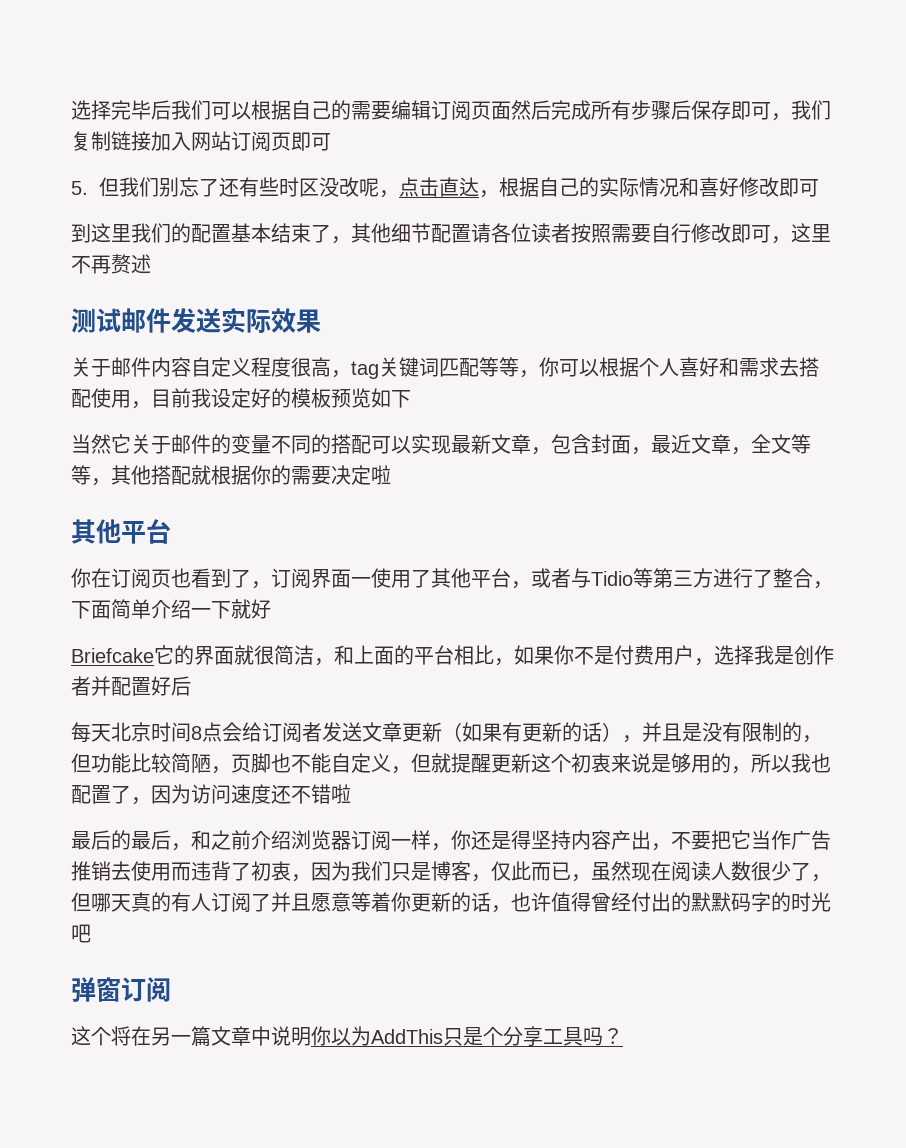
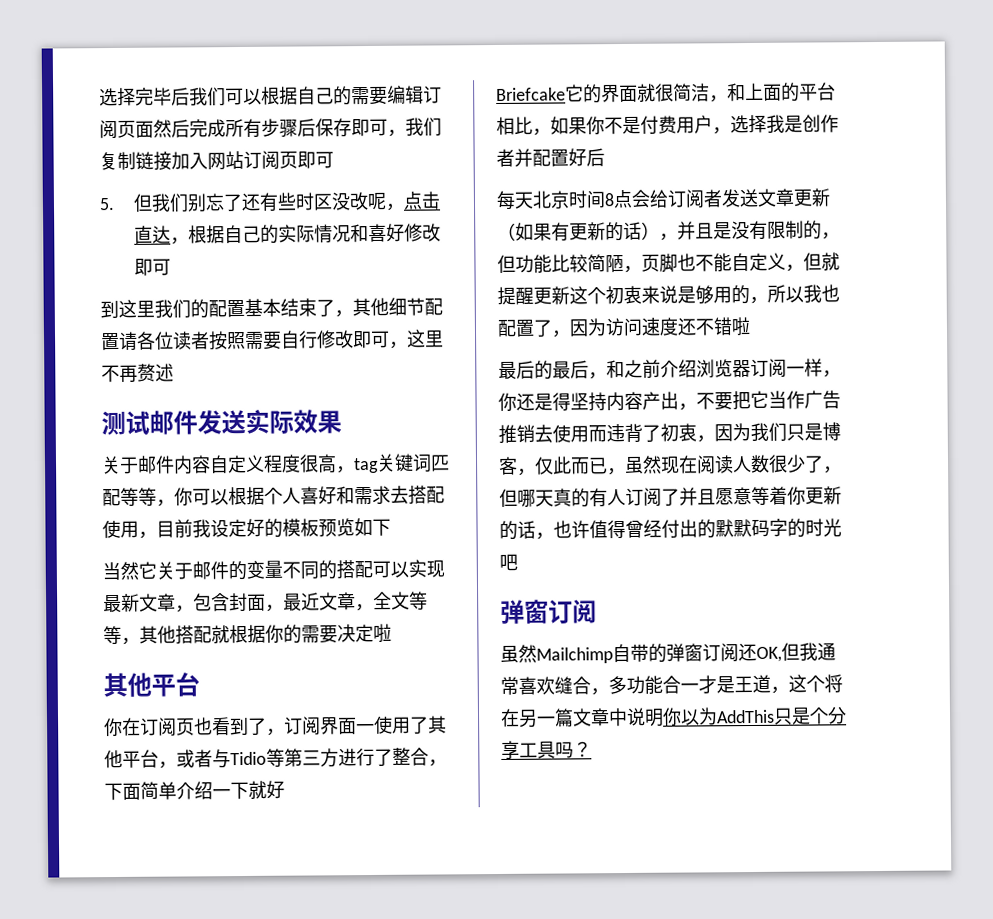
- 这个将在另一篇文章中说明你以为AddThis只是个分享工具吗？
+ 虽然Mailchimp自带的弹窗订阅还OK,但我通常喜欢缝合，多功能合一才是王道，这个将在另一篇文章中说明你以为AddThis只是个分享工具吗？

